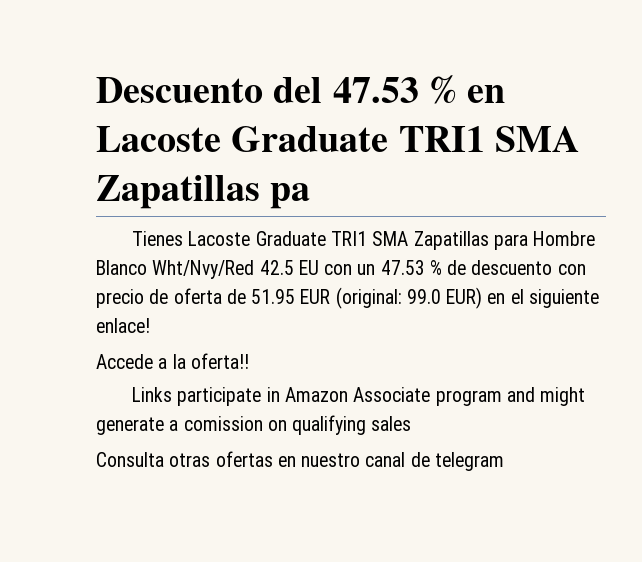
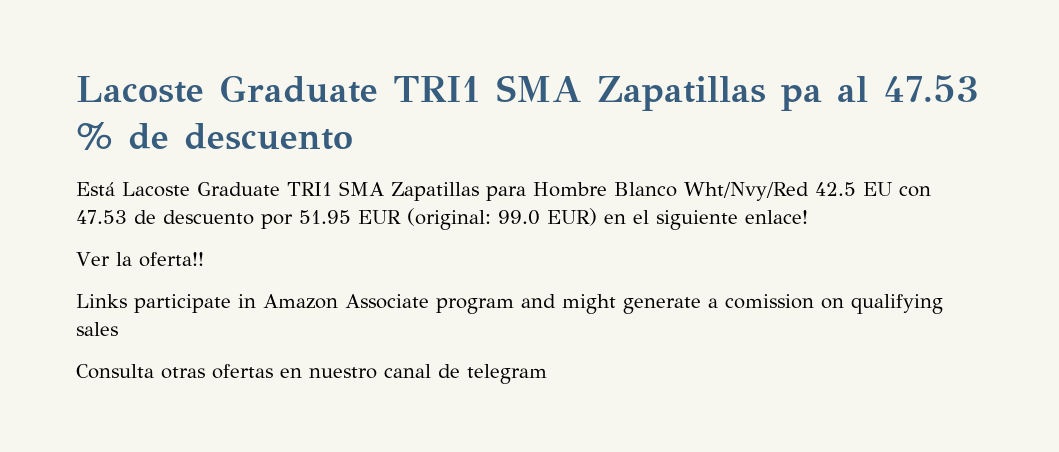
- Descuento del 47.53 % en Lacoste Graduate TRI1 SMA Zapatillas pa
- Tienes Lacoste Graduate TRI1 SMA Zapatillas para Hombre Blanco Wht/Nvy/Red 42.5 EU con un 47.53 % de descuento con precio de oferta de 51.95 EUR (original: 99.0 EUR) en el siguiente enlace!
+ Lacoste Graduate TRI1 SMA Zapatillas pa al 47.53 % de descuento
+ Está Lacoste Graduate TRI1 SMA Zapatillas para Hombre Blanco Wht/Nvy/Red 42.5 EU con 47.53 de descuento por 51.95 EUR (original: 99.0 EUR) en el siguiente enlace!
- Accede a la oferta!!
+ Ver la oferta!!

